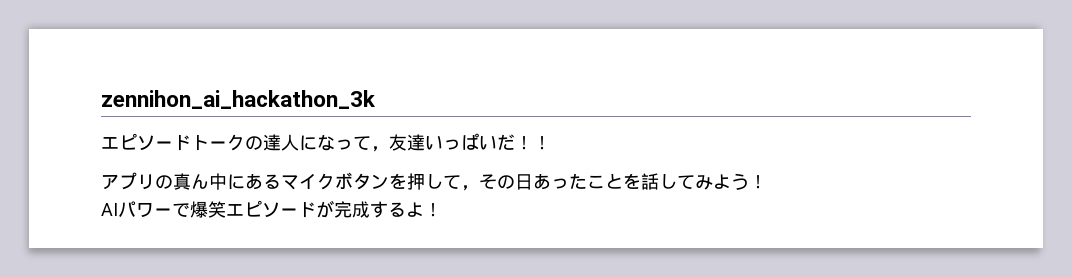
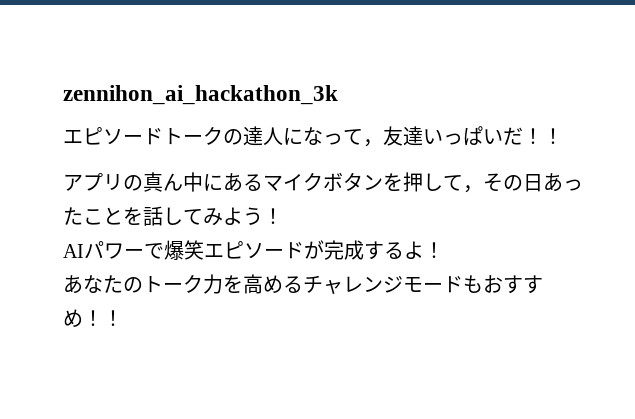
+ あなたのトーク力を高めるチャレンジモードもおすすめ！！

